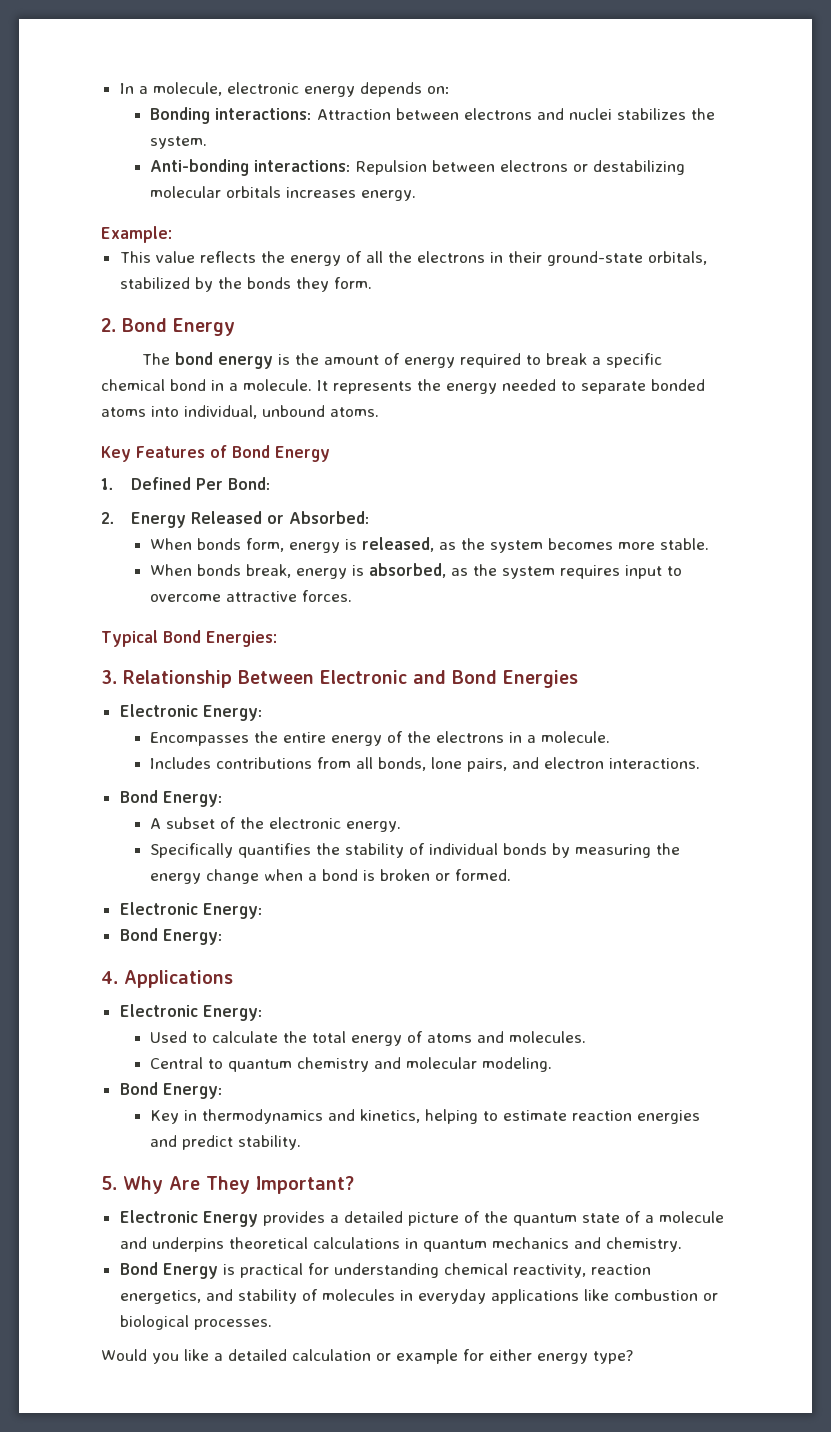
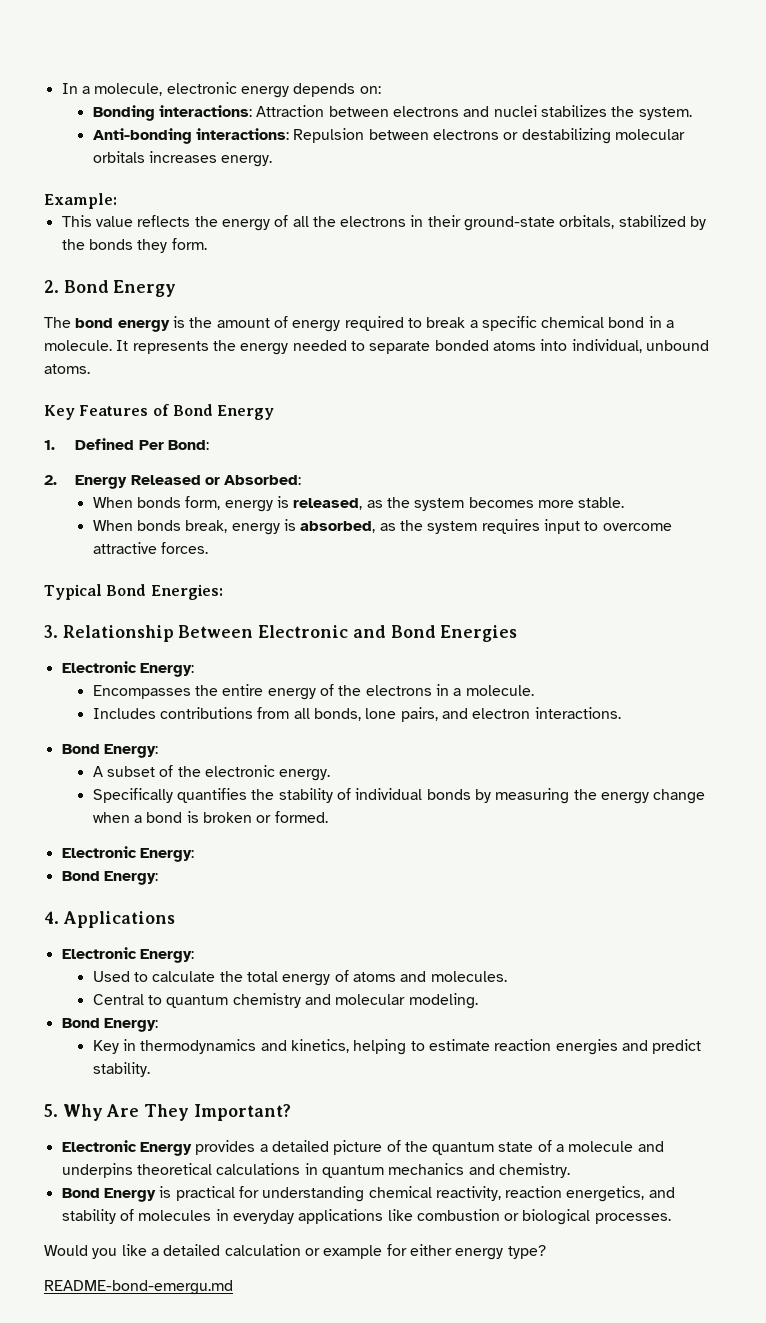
+ README-bond-emergu.md

